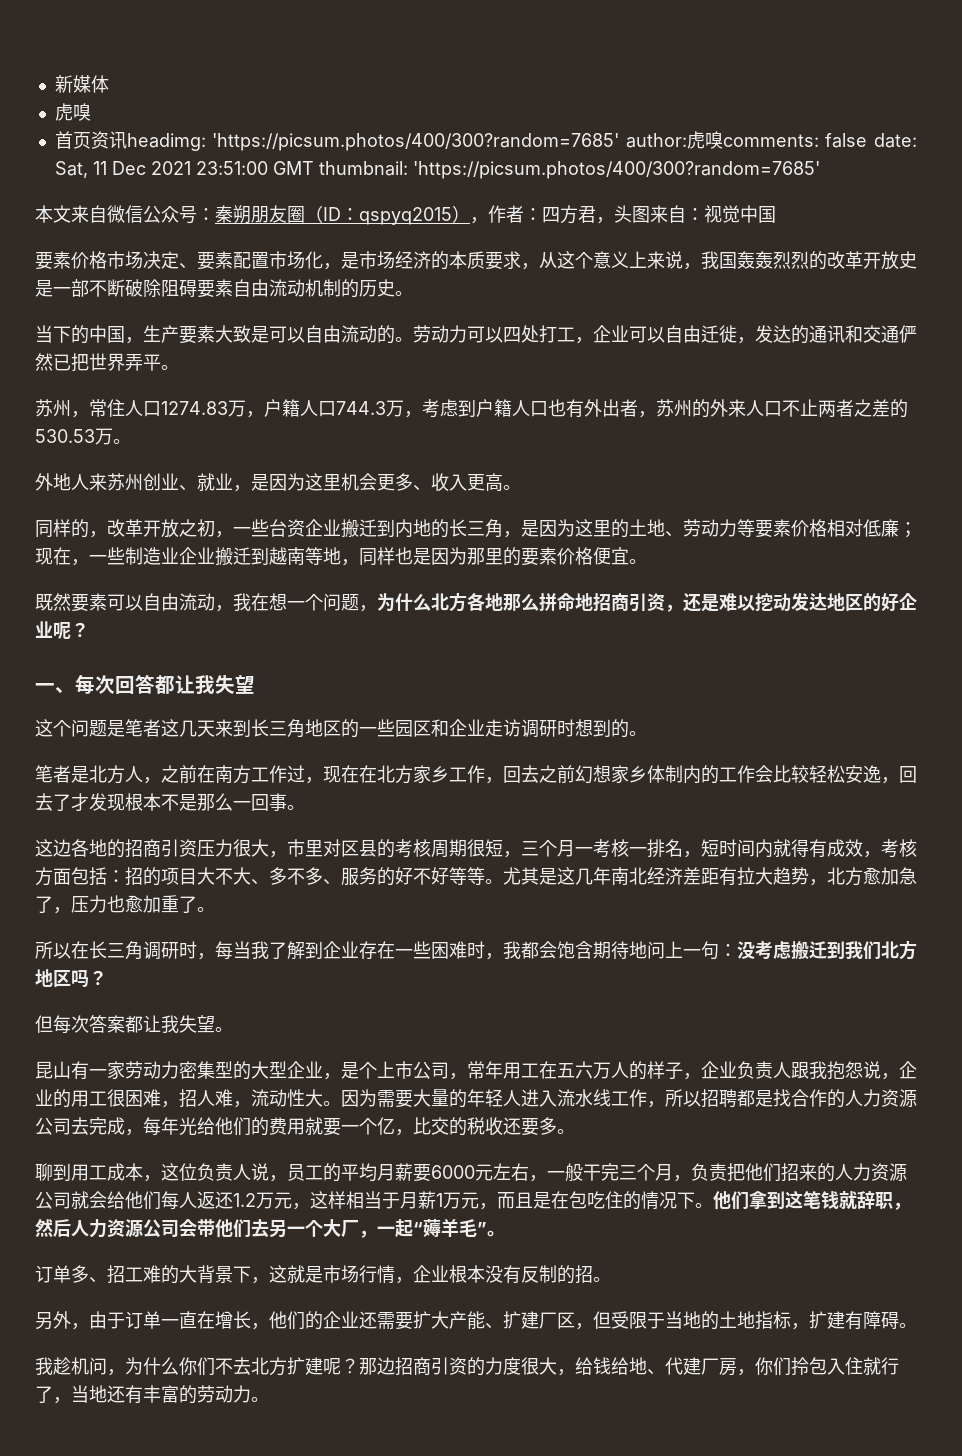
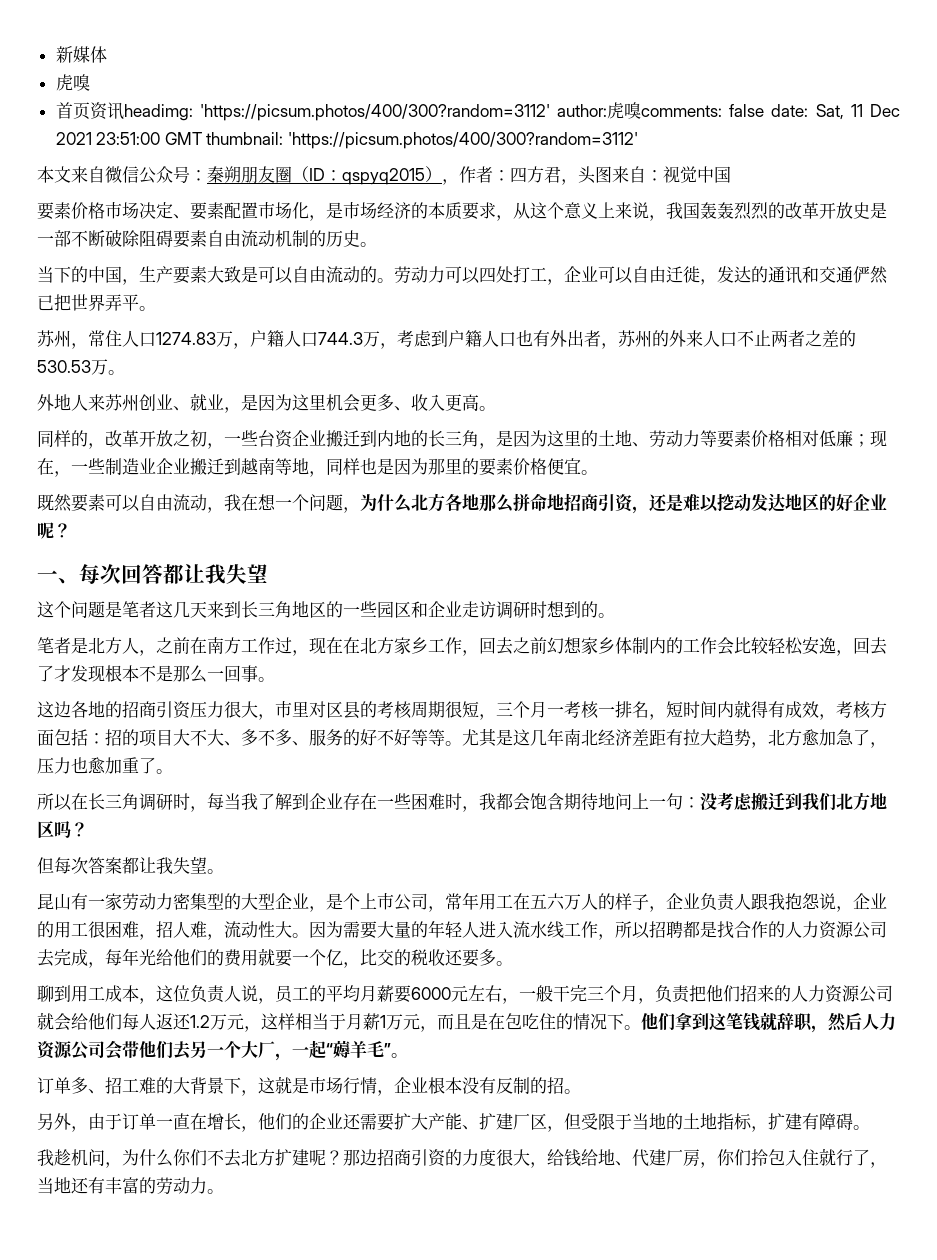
- 首页资讯headimg: 'https://picsum.photos/400/300?random=7685' author:虎嗅comments: false date: Sat, 11 Dec 2021 23:51:00 GMT thumbnail: 'https://picsum.photos/400/300?random=7685'
+ 首页资讯headimg: 'https://picsum.photos/400/300?random=3112' author:虎嗅comments: false date: Sat, 11 Dec 2021 23:51:00 GMT thumbnail: 'https://picsum.photos/400/300?random=3112'

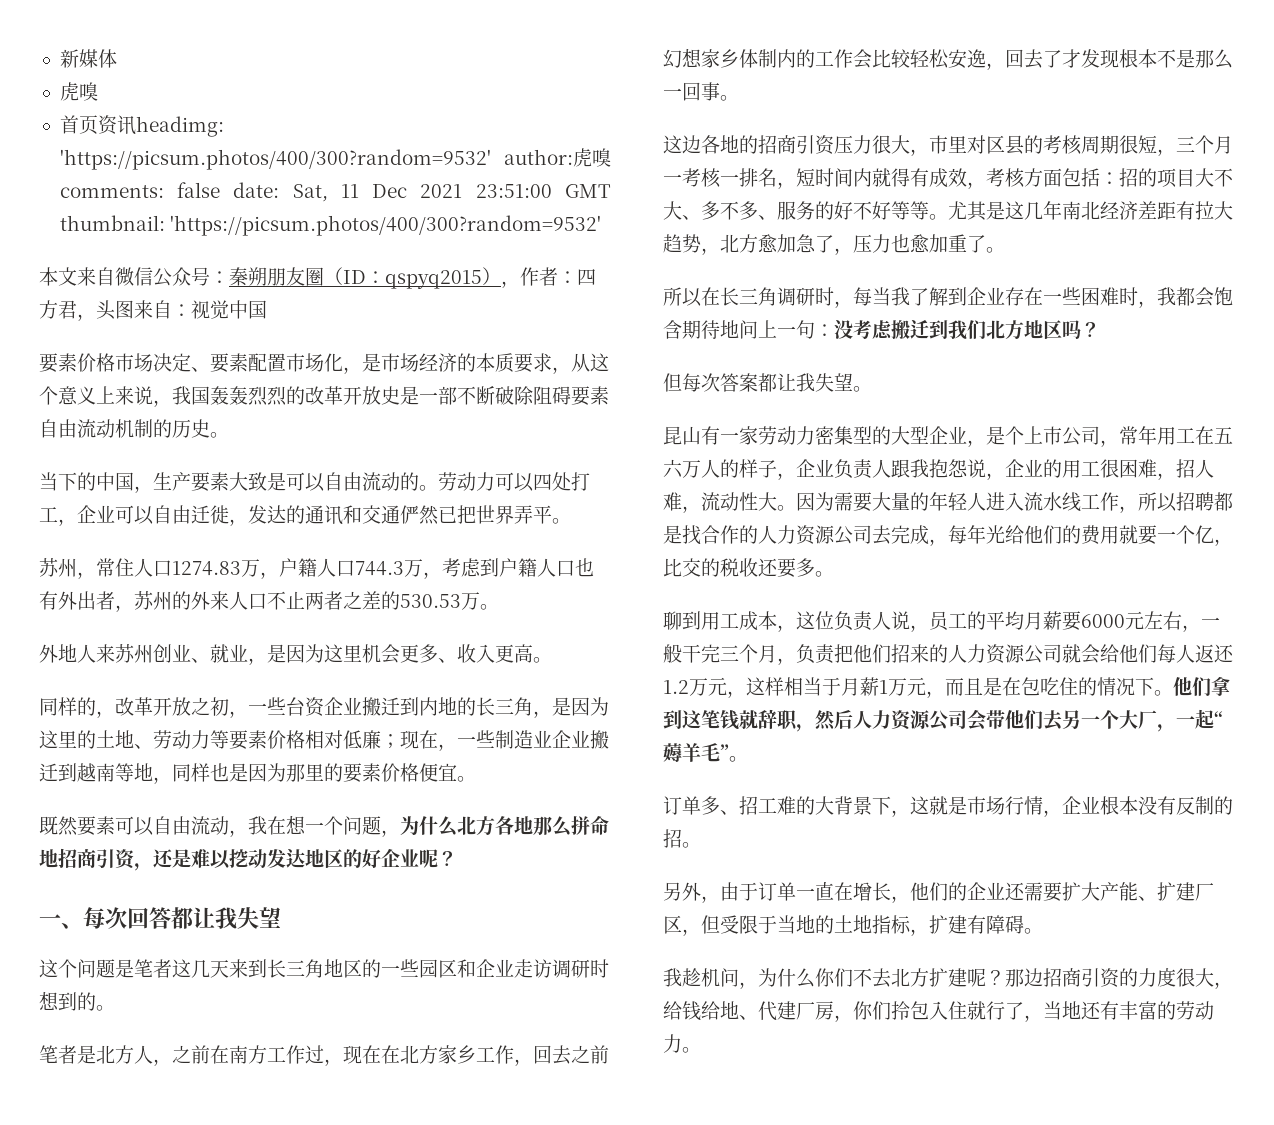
- 首页资讯headimg: 'https://picsum.photos/400/300?random=3112' author:虎嗅comments: false date: Sat, 11 Dec 2021 23:51:00 GMT thumbnail: 'https://picsum.photos/400/300?random=3112'
+ 首页资讯headimg: 'https://picsum.photos/400/300?random=9532' author:虎嗅comments: false date: Sat, 11 Dec 2021 23:51:00 GMT thumbnail: 'https://picsum.photos/400/300?random=9532'

